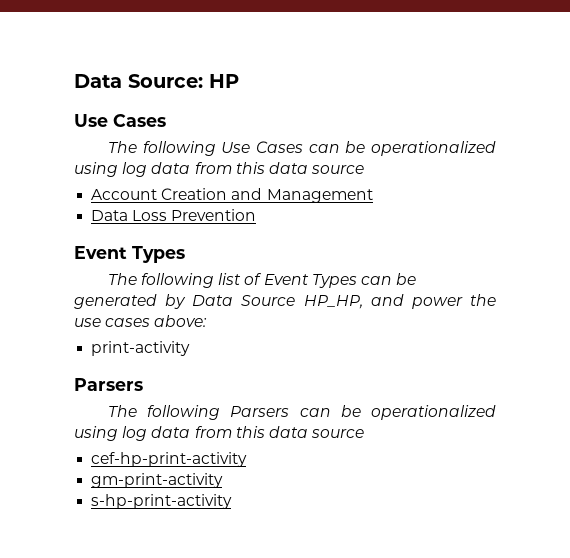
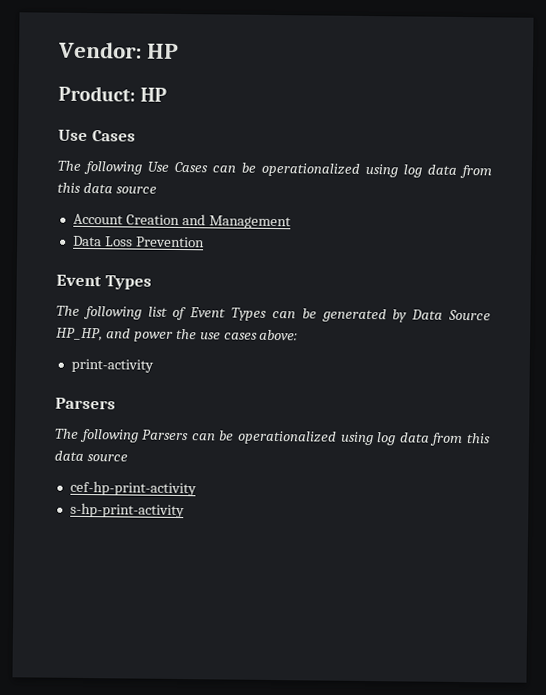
- Data Source: HP
+ Vendor: HP
+ Product: HP
- gm-print-activity

